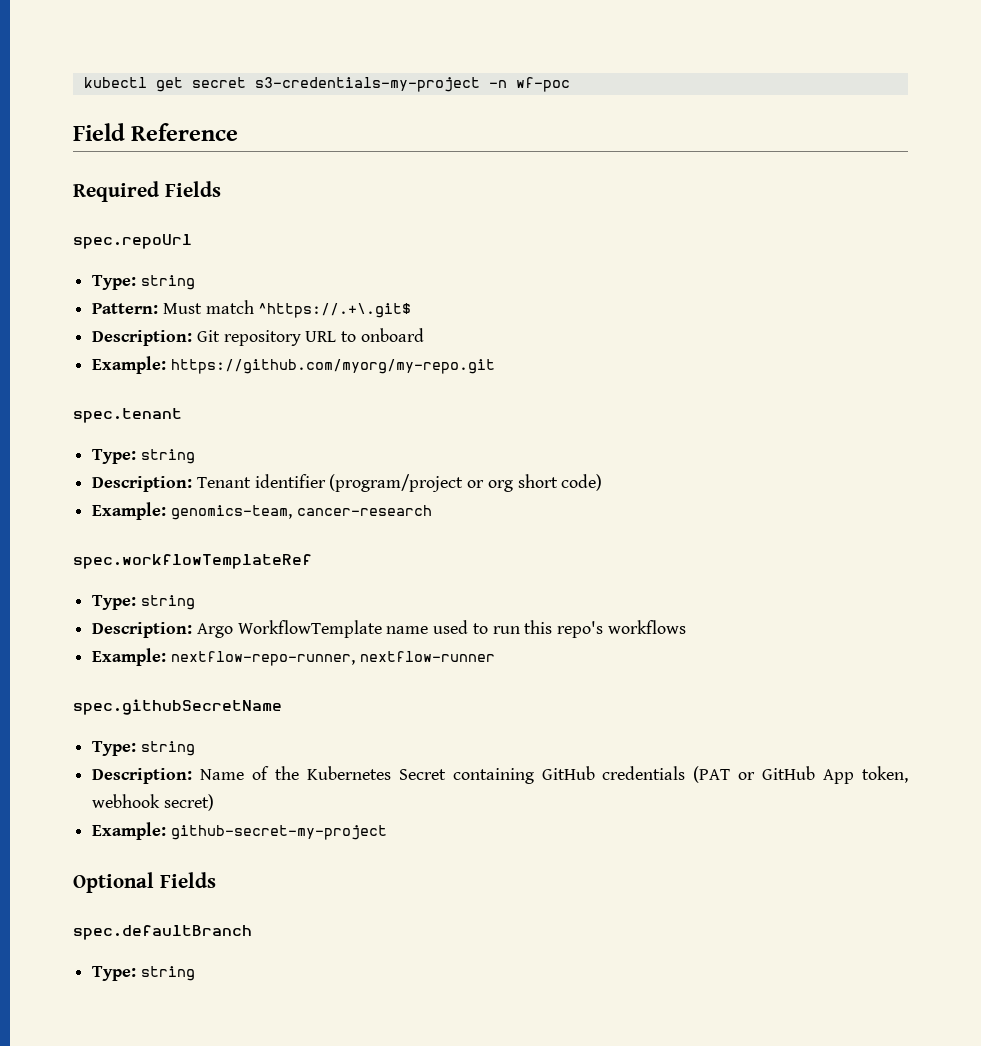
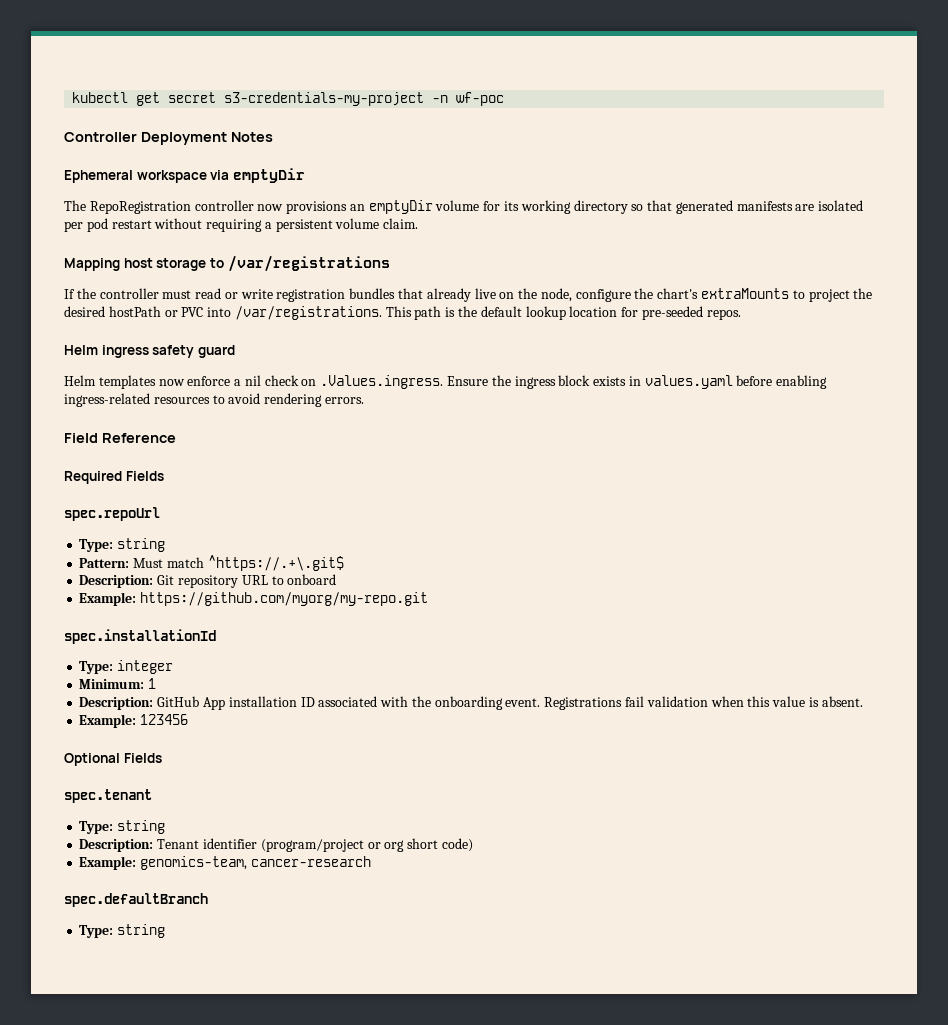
+ Controller Deployment Notes
+ Ephemeral workspace via emptyDir
+ The RepoRegistration controller now provisions an emptyDir volume for its working directory so that generated manifests are isolated per pod restart without requiring a persistent volume claim.
+ Mapping host storage to /var/registrations
+ If the controller must read or write registration bundles that already live on the node, configure the chart's extraMounts to project the desired hostPath or PVC into /var/registrations. This path is the default lookup location for pre-seeded repos.
+ Helm ingress safety guard
+ Helm templates now enforce a nil check on .Values.ingress. Ensure the ingress block exists in values.yaml before enabling ingress-related resources to avoid rendering errors.
+ spec.installationId
+ Type: integer
+ Minimum: 1
+ Description: GitHub App installation ID associated with the onboarding event. Registrations fail validation when this value is absent.
+ Example: 123456
+ Optional Fields
- spec.workflowTemplateRef
- Type: string
- Description: Argo WorkflowTemplate name used to run this repo's workflows
- Example: nextflow-repo-runner, nextflow-runner
- spec.githubSecretName
- Type: string
- Description: Name of the Kubernetes Secret containing GitHub credentials (PAT or GitHub App token, webhook secret)
- Example: github-secret-my-project
- Optional Fields

